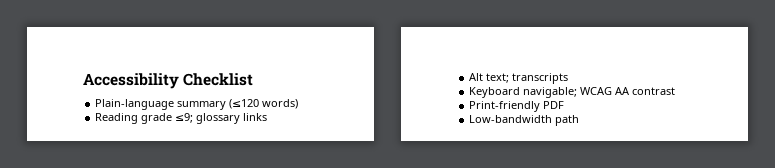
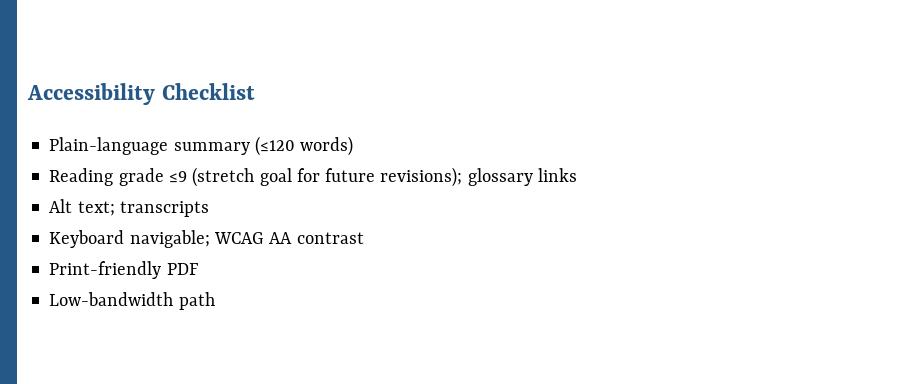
- Reading grade ≤9; glossary links
+ Reading grade ≤9 (stretch goal for future revisions); glossary links

